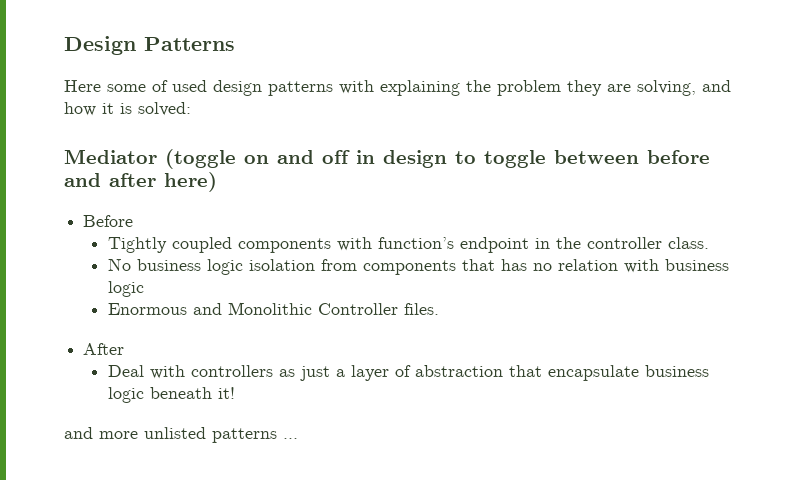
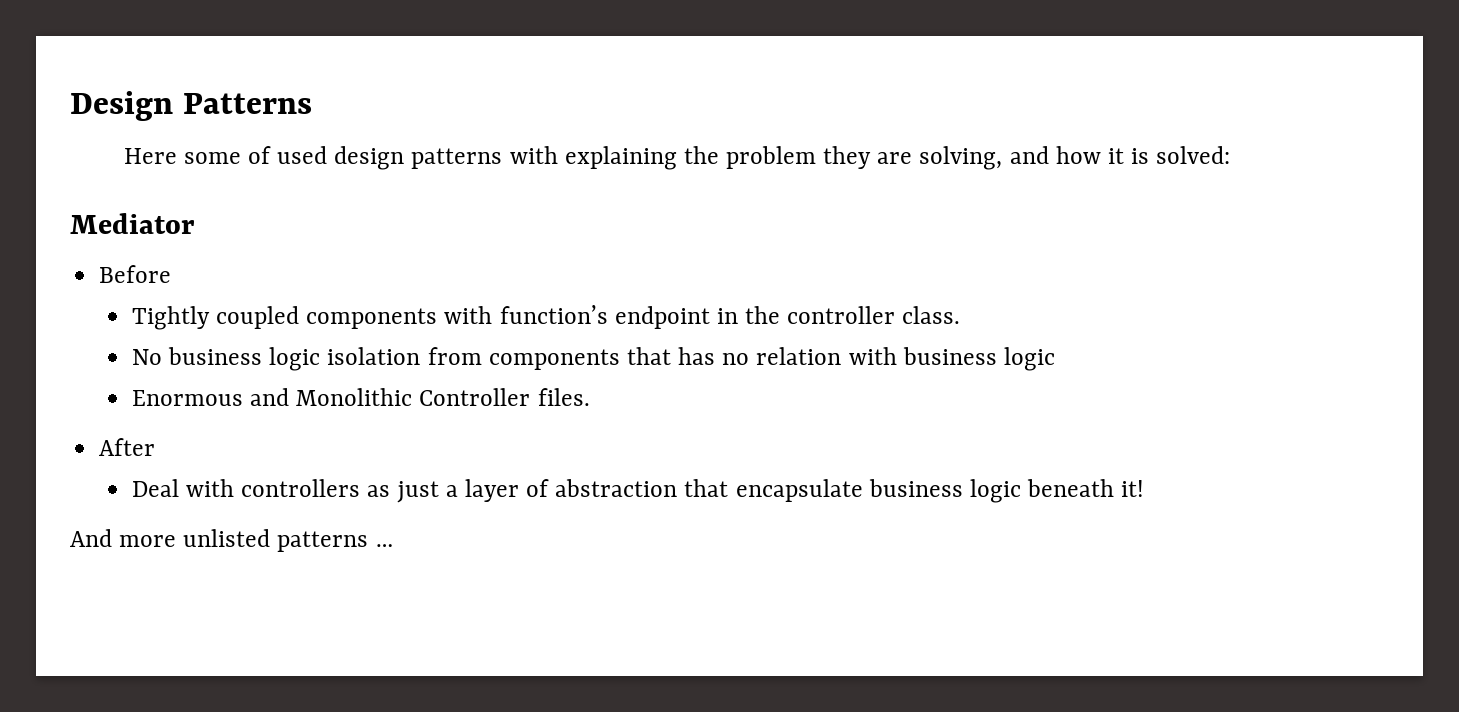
- Mediator (toggle on and off in design to toggle between before and after here)
+ Mediator
- and more unlisted patterns …
+ And more unlisted patterns …

